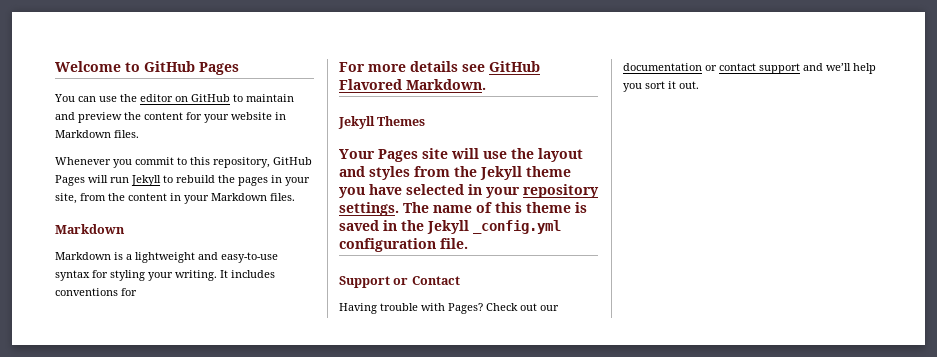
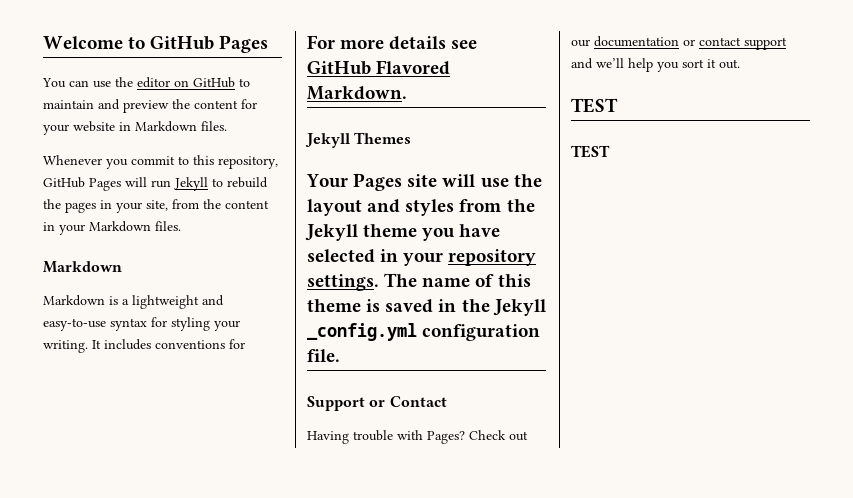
  Check out our documentation or contact support and we’ll help you sort it out.
+ TEST
+ TEST

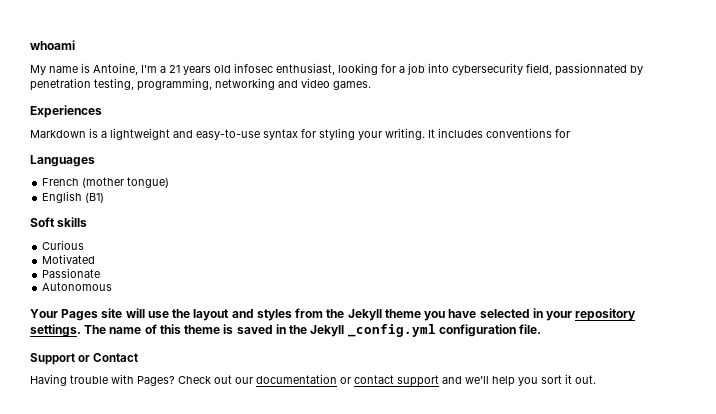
- Welcome to GitHub Pages
- You can use the editor on GitHub to maintain and preview the content for your website in Markdown files.
- Whenever you commit to this repository, GitHub Pages will run Jekyll to rebuild the pages in your site, from the content in your Markdown files.
- Markdown
+ whoami
+ My name is Antoine, I'm a 21 years old infosec enthusiast, looking for a job into cybersecurity field, passionnated by penetration testing, programming, networking and video games.
+ Experiences
- For more details see GitHub Flavored Markdown.
- Jekyll Themes
+ Languages
+ French (mother tongue)
+ English (B1)
+ Soft skills
+ Curious
+ Motivated
+ Passionate
+ Autonomous
  Check out our documentation or contact support and we’ll help you sort it out.
- TEST
- TEST

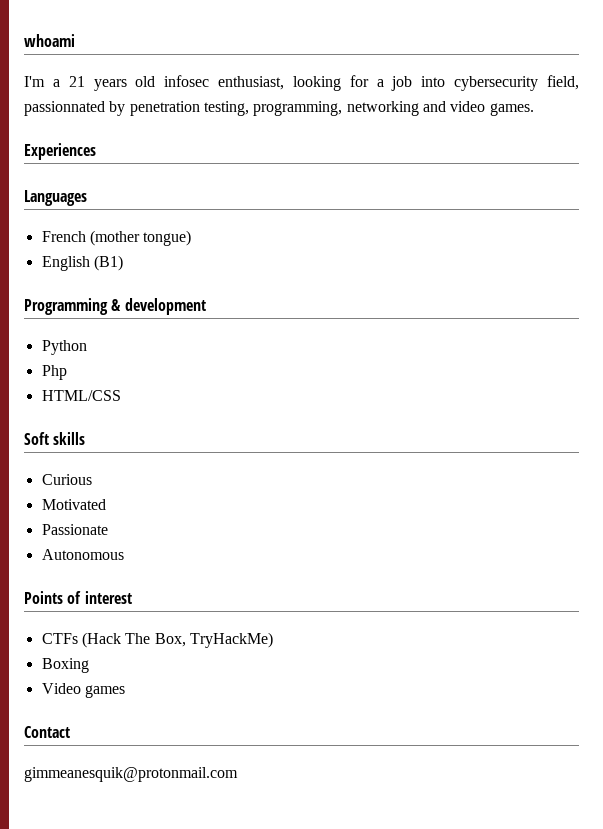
- My name is Antoine, I'm a 21 years old infosec enthusiast, looking for a job into cybersecurity field, passionnated by penetration testing, programming, networking and video games.
+ I'm a 21 years old infosec enthusiast, looking for a job into cybersecurity field, passionnated by penetration testing, programming, networking and video games.
- Markdown is a lightweight and easy-to-use syntax for styling your writing. It includes conventions for
+ Programming & development
+ Python
+ Php
+ HTML/CSS
- Your Pages site will use the layout and styles from the Jekyll theme you have selected in your repository settings. The name of this theme is saved in the Jekyll _config.yml configuration file.
- Support or Contact
- Having trouble with Pages? Check out our documentation or contact support and we’ll help you sort it out.
+ Points of interest
+ CTFs (Hack The Box, TryHackMe)
+ Boxing
+ Video games
+ Contact
+ gimmeanesquik@protonmail.com

